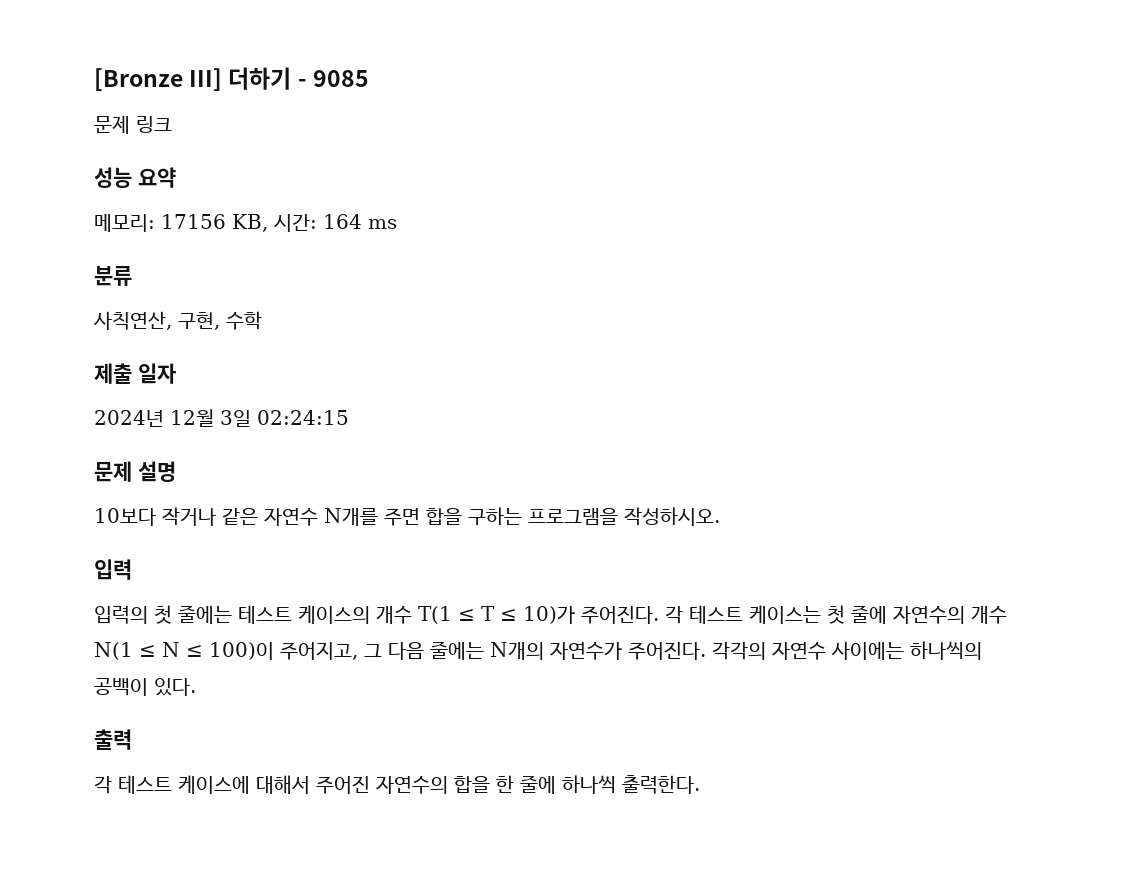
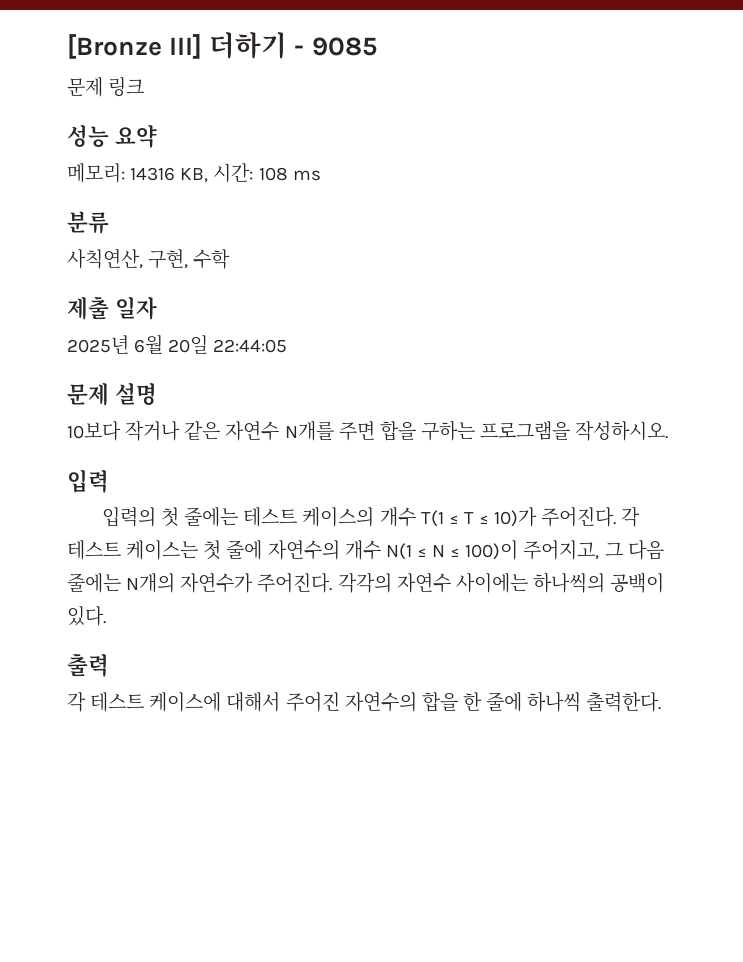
- 메모리: 17156 KB, 시간: 164 ms
+ 메모리: 14316 KB, 시간: 108 ms
- 2024년 12월 3일 02:24:15
+ 2025년 6월 20일 22:44:05

